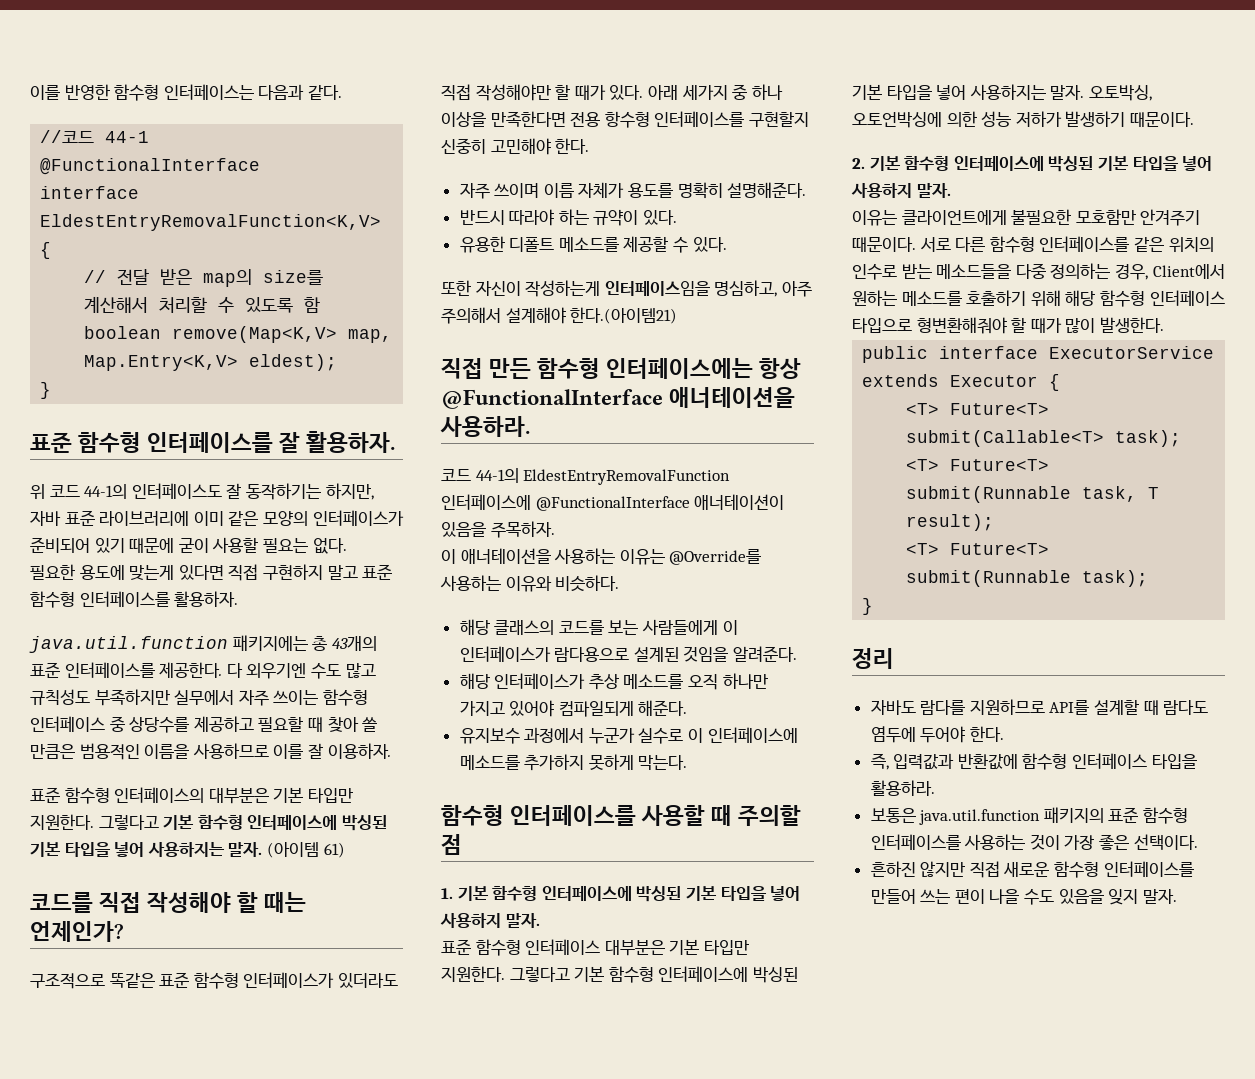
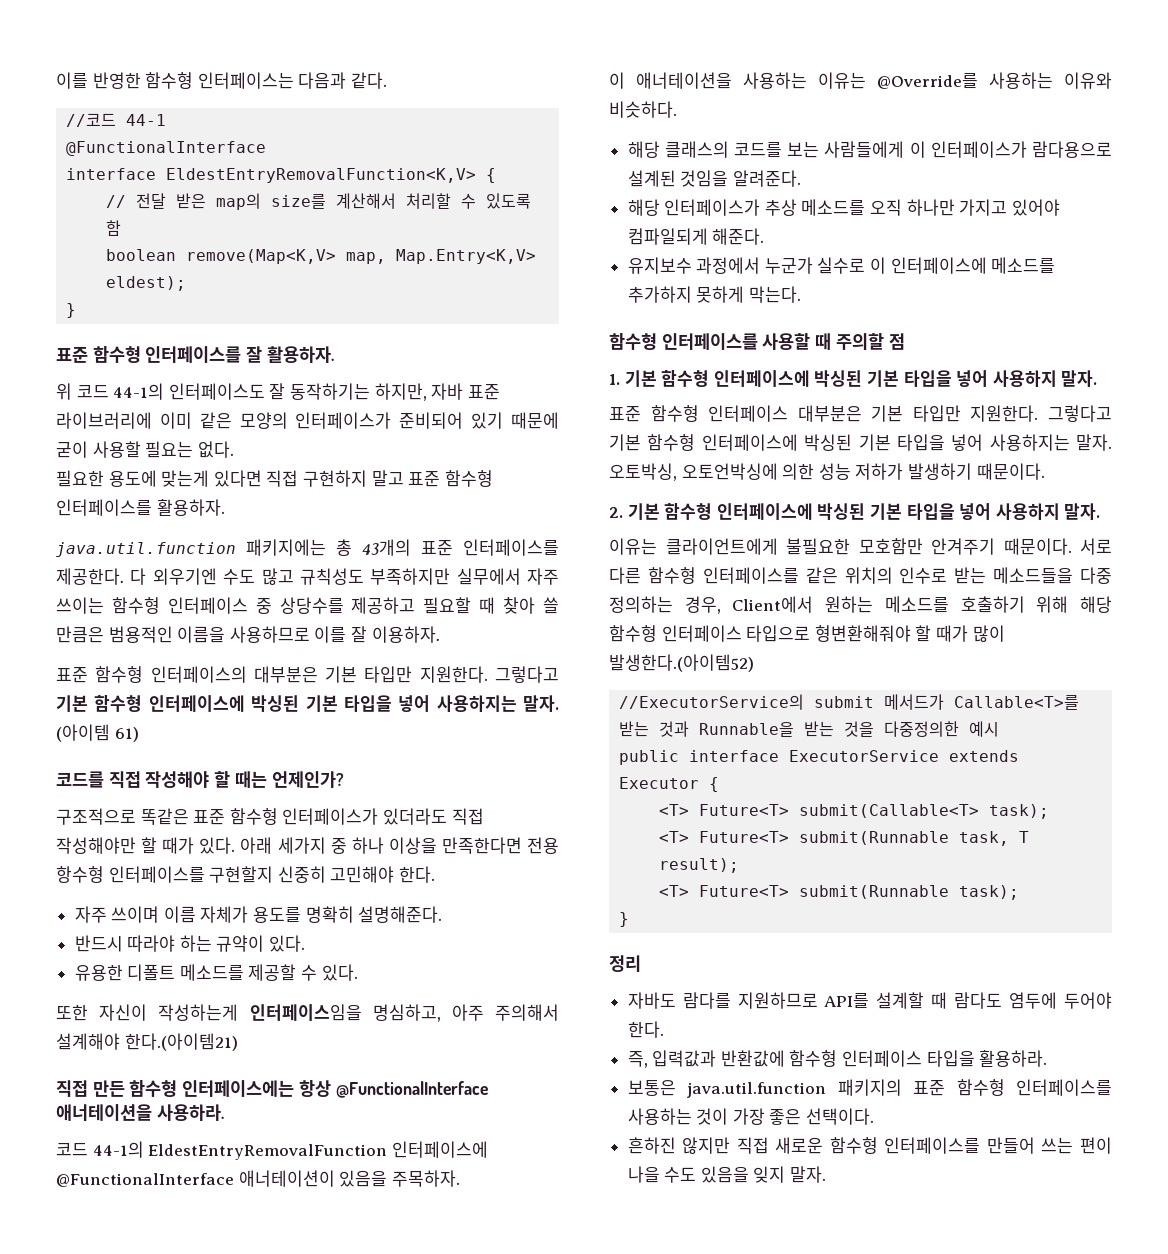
- 서로 다른 함수형 인터페이스를 같은 위치의 인수로 받는 메소드들을 다중 정의하는 경우, Client에서 원하는 메소드를 호출하기 위해 해당 함수형 인터페이스 타입으로 형변환해줘야 할 때가 많이 발생한다.
+ 서로 다른 함수형 인터페이스를 같은 위치의 인수로 받는 메소드들을 다중 정의하는 경우, Client에서 원하는 메소드를 호출하기 위해 해당 함수형 인터페이스 타입으로 형변환해줘야 할 때가 많이 발생한다.(아이템52)
+ //ExecutorService의 submit 메서드가 Callable<T>를 받는 것과 Runnable을 받는 것을 다중정의한 예시

